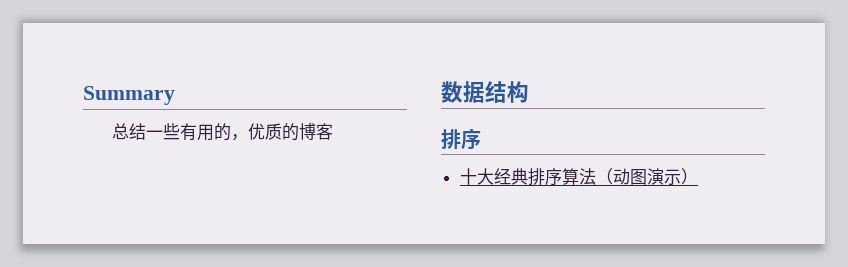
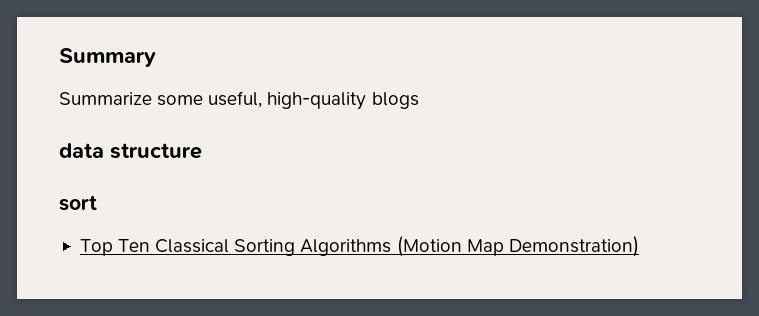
- 总结一些有用的，优质的博客
- 数据结构
- 排序
- 十大经典排序算法（动图演示）
+ Summarize some useful, high-quality blogs
+ data structure
+ sort
+ Top Ten Classical Sorting Algorithms (Motion Map Demonstration)

